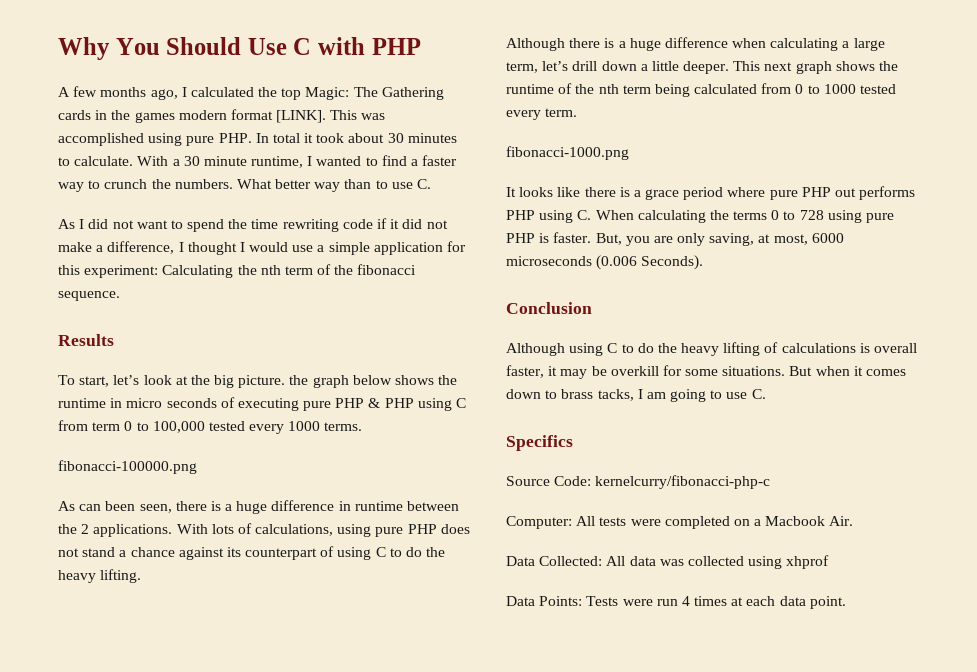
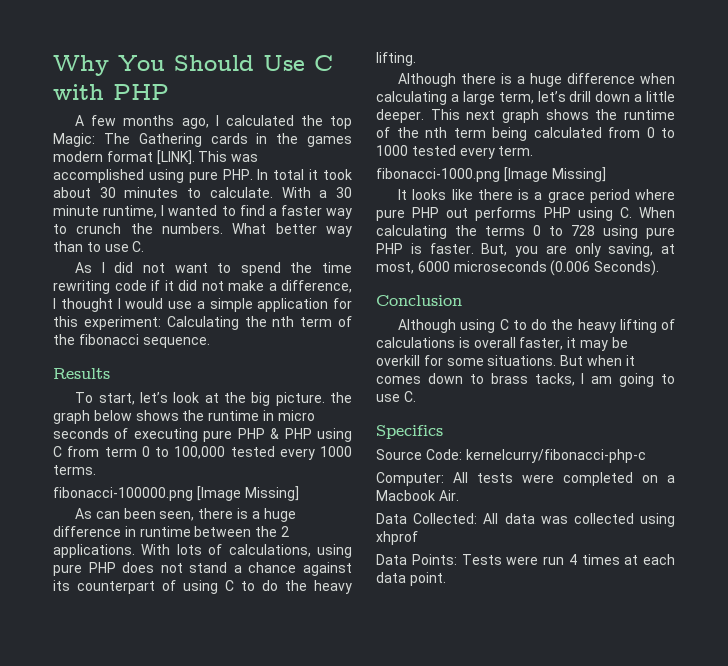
- fibonacci-100000.png
+ fibonacci-100000.png [Image Missing]
- fibonacci-1000.png
+ fibonacci-1000.png [Image Missing]

